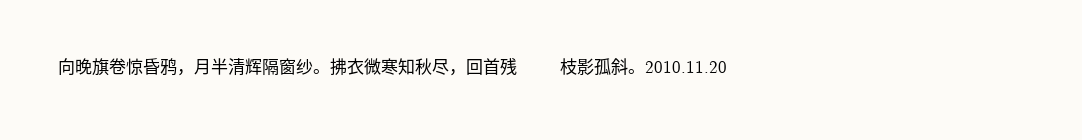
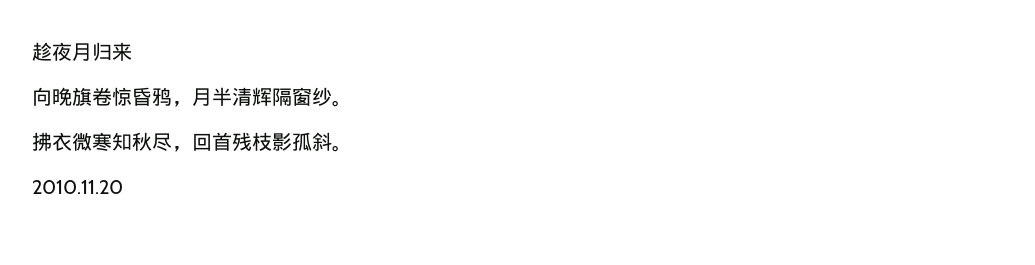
+ 趁夜月归来
- 向晚旗卷惊昏鸦，月半清辉隔窗纱。拂衣微寒知秋尽，回首残枝影孤斜。2010.11.20
+ 向晚旗卷惊昏鸦，月半清辉隔窗纱。
+ 拂衣微寒知秋尽，回首残枝影孤斜。
+ 2010.11.20

